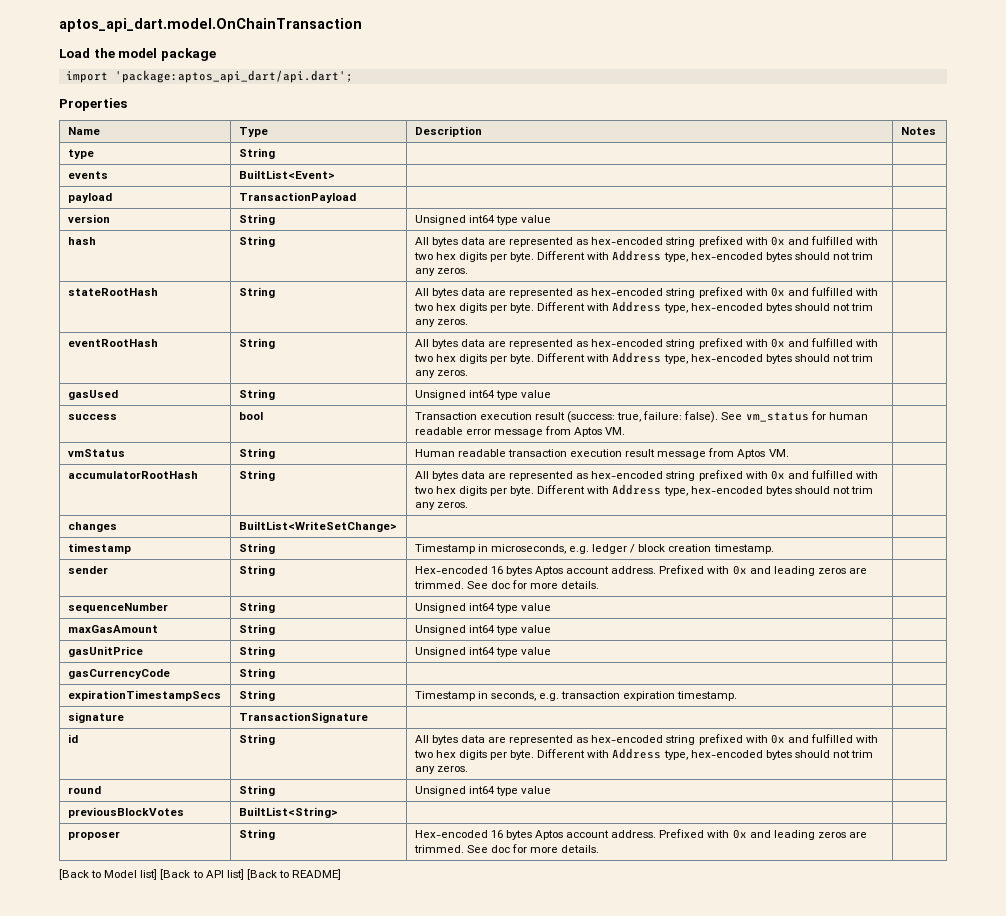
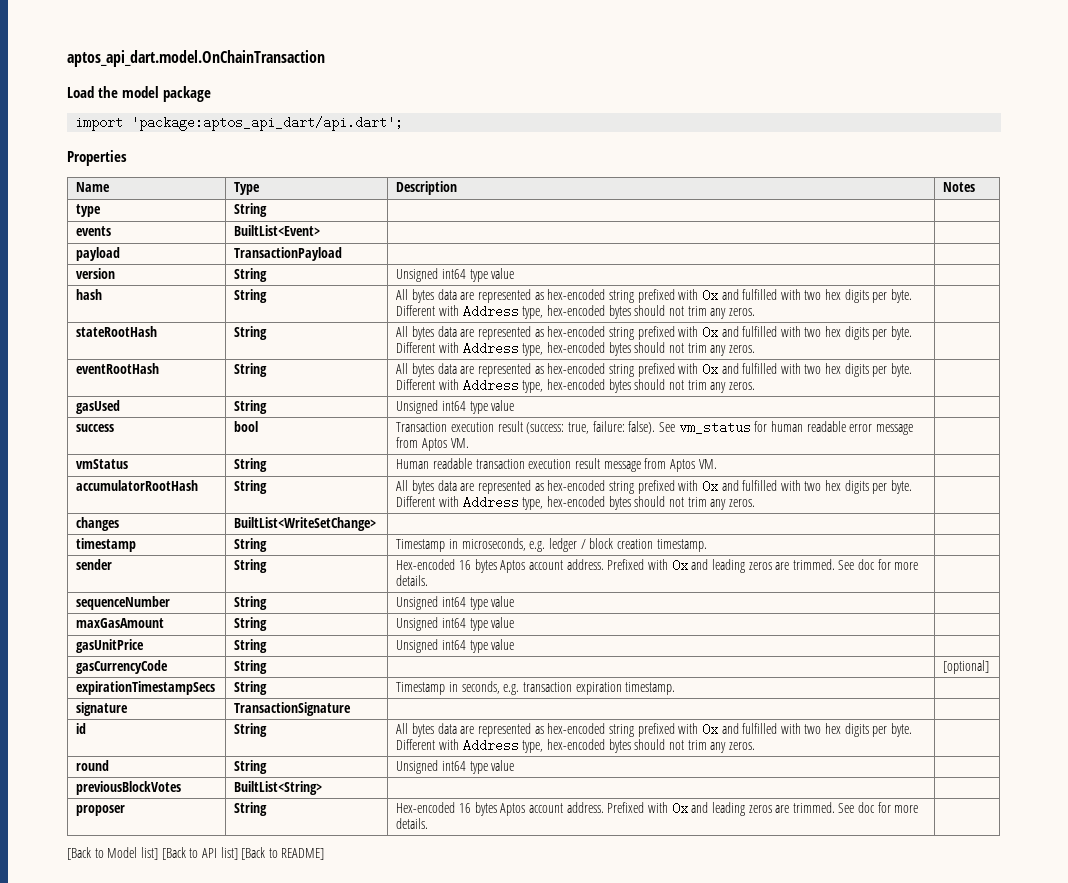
- gasCurrencyCode | String | |
+ gasCurrencyCode | String | | [optional]

